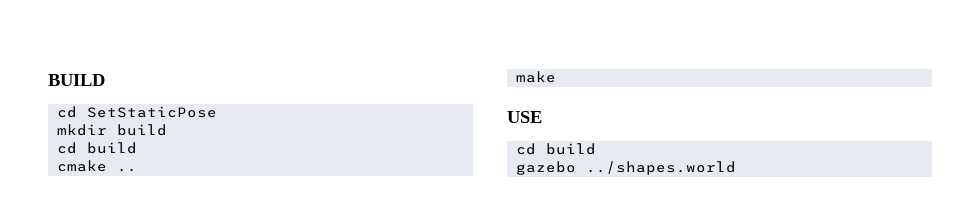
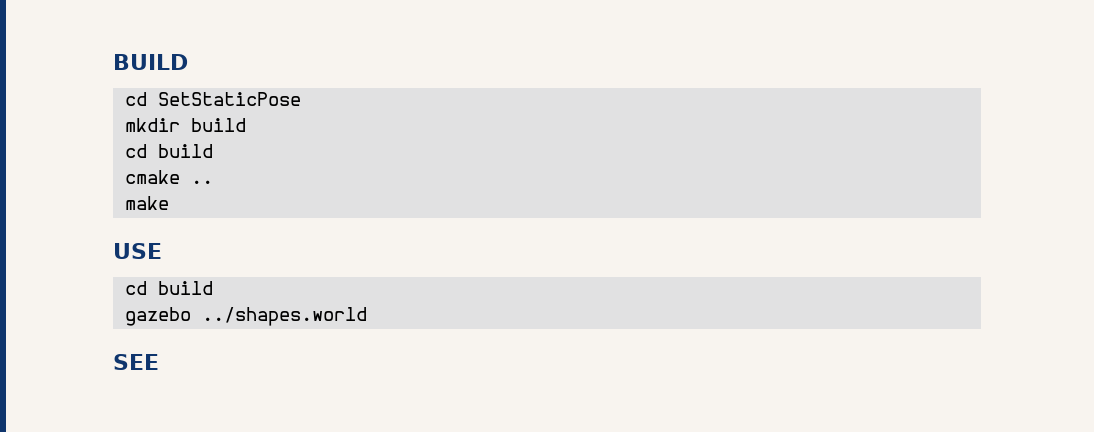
+ SEE

